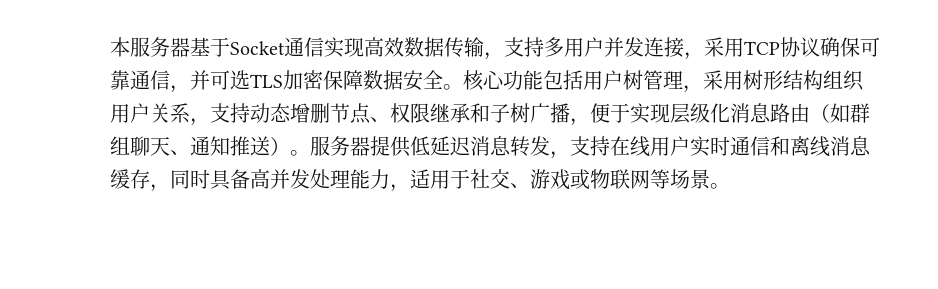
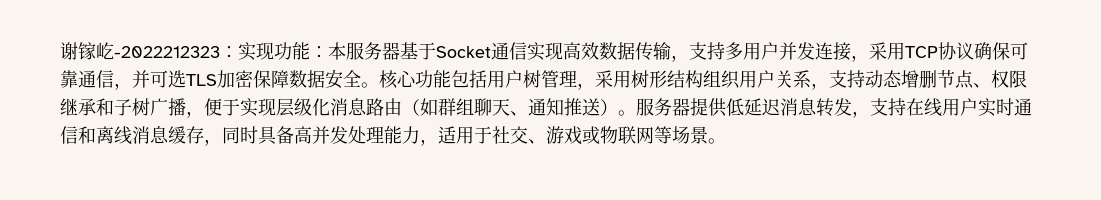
- 本服务器基于Socket通信实现高效数据传输，支持多用户并发连接，采用TCP协议确保可靠通信，并可选TLS加密保障数据安全。
+ 谢镓屹-2022212323：实现功能：本服务器基于Socket通信实现高效数据传输，支持多用户并发连接，采用TCP协议确保可靠通信，并可选TLS加密保障数据安全。

